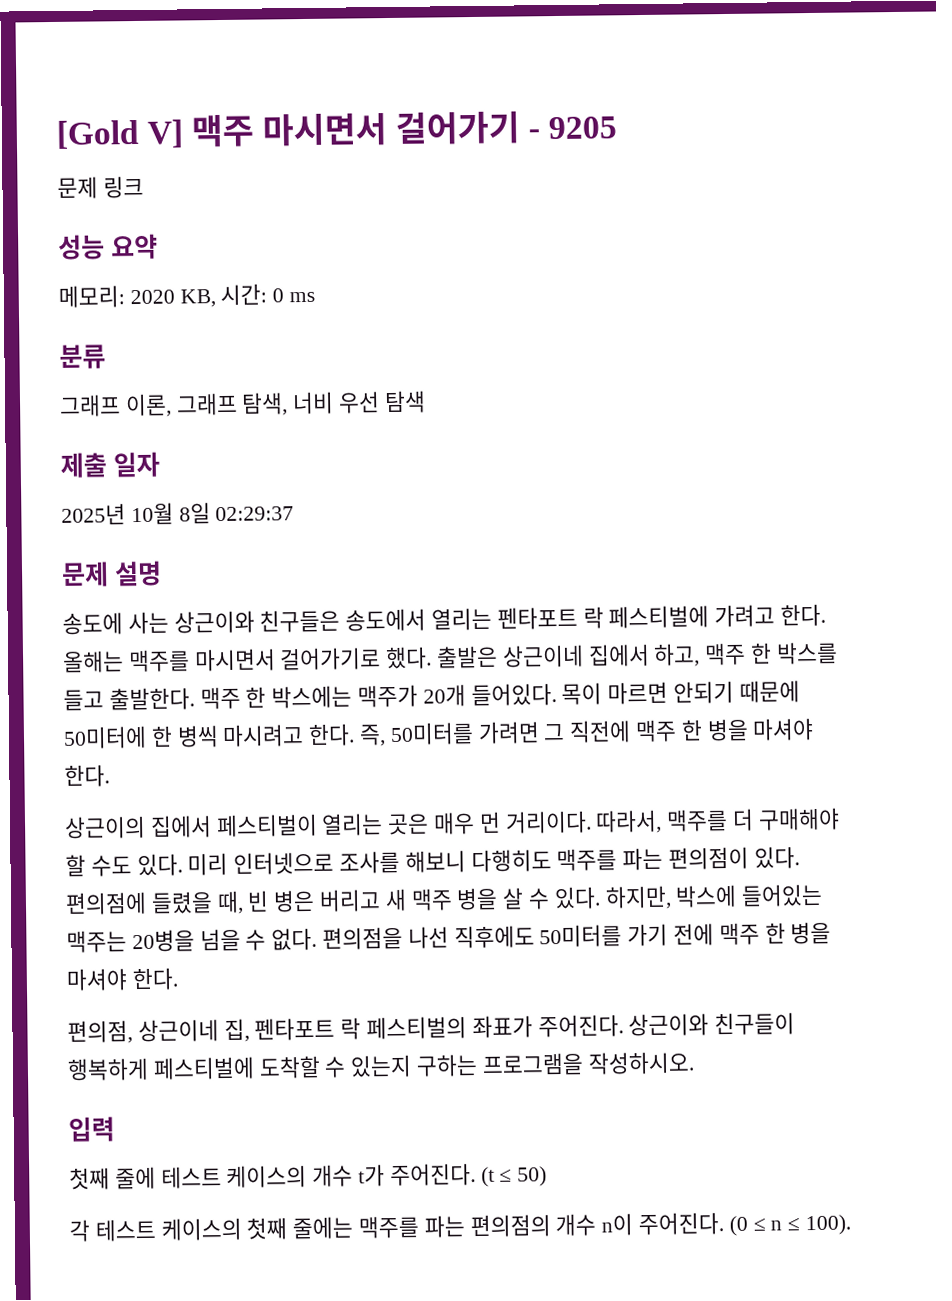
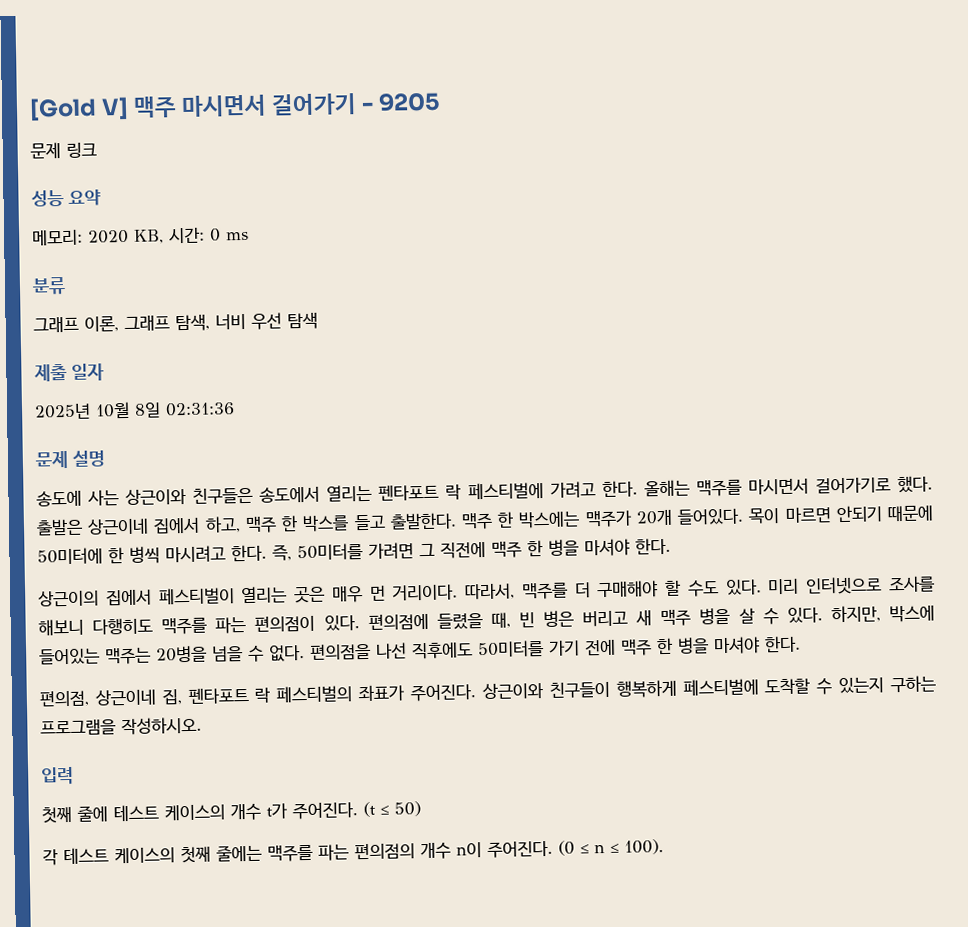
- 2025년 10월 8일 02:29:37
+ 2025년 10월 8일 02:31:36

